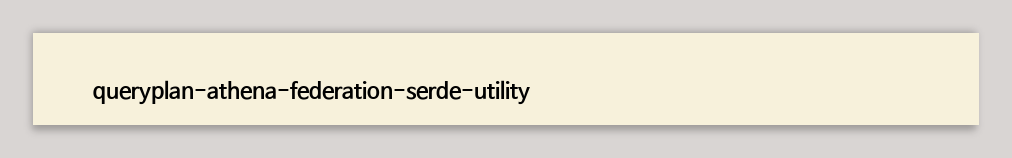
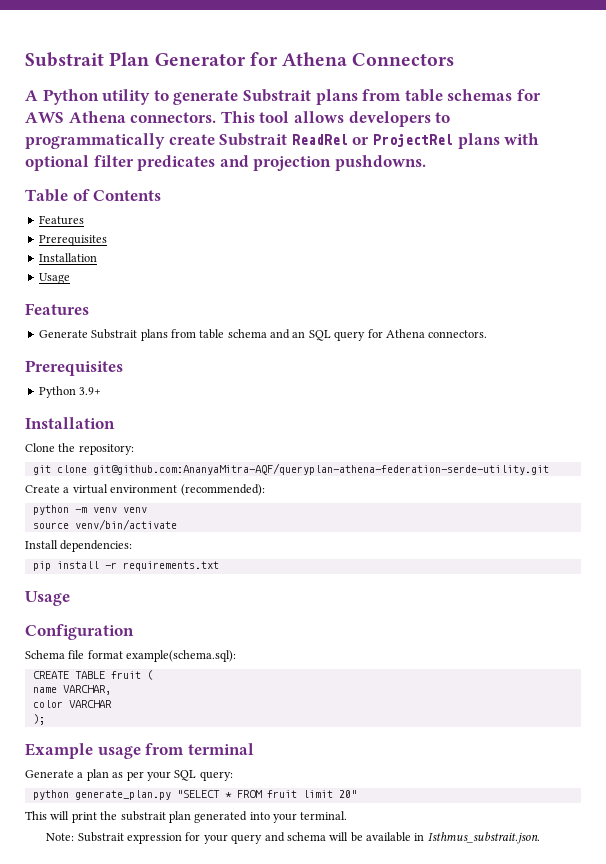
- queryplan-athena-federation-serde-utility
+ Substrait Plan Generator for Athena Connectors
+ A Python utility to generate Substrait plans from table schemas for AWS Athena connectors. This tool allows developers to programmatically create Substrait ReadRel or ProjectRel plans with optional filter predicates and projection pushdowns.
+ Table of Contents
+ Features
+ Prerequisites
+ Installation
+ Usage
+ Features
+ Generate Substrait plans from table schema and an SQL query for Athena connectors.
+ Prerequisites
+ Python 3.9+
+ Installation
+ Clone the repository:
+ git clone git@github.com:AnanyaMitra-AQF/queryplan-athena-federation-serde-utility.git
+ Create a virtual environment (recommended):
+ python -m venv venv
+ source venv/bin/activate
+ Install dependencies:
+ pip install -r requirements.txt
+ Usage
+ Configuration
+ Schema file format example(schema.sql):
+ CREATE TABLE fruit (
+ name VARCHAR,
+ color VARCHAR
+ );
+ Example usage from terminal
+ Generate a plan as per your SQL query:
+ python generate_plan.py "SELECT * FROM fruit limit 20"
+ This will print the substrait plan generated into your terminal.
+ Note: Substrait expression for your query and schema will be available in Isthmus_substrait.json.

